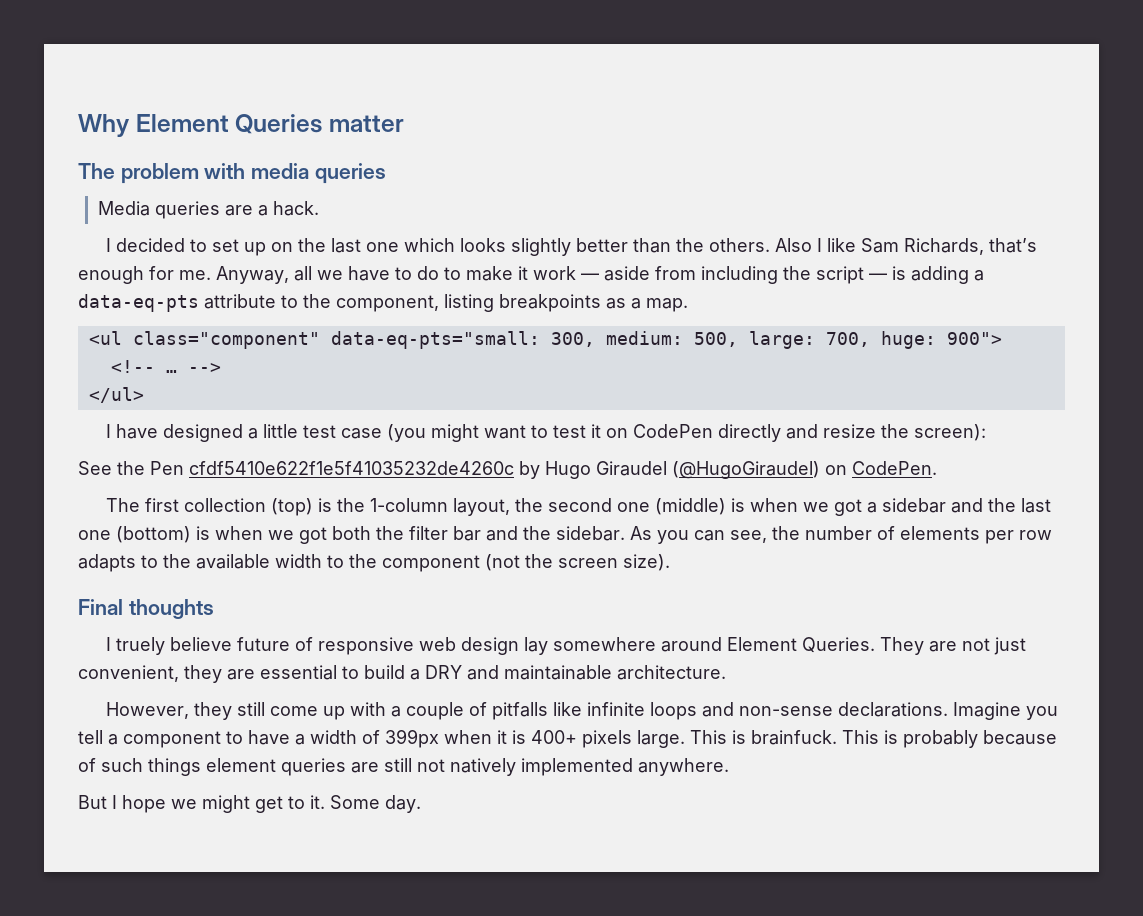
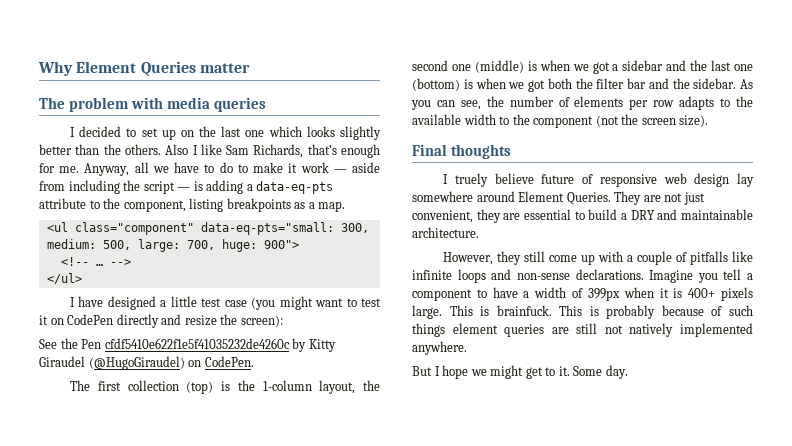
- Media queries are a hack.
- See the Pen cfdf5410e622f1e5f41035232de4260c by Hugo Giraudel (@HugoGiraudel) on CodePen.
+ See the Pen cfdf5410e622f1e5f41035232de4260c by Kitty Giraudel (@HugoGiraudel) on CodePen.

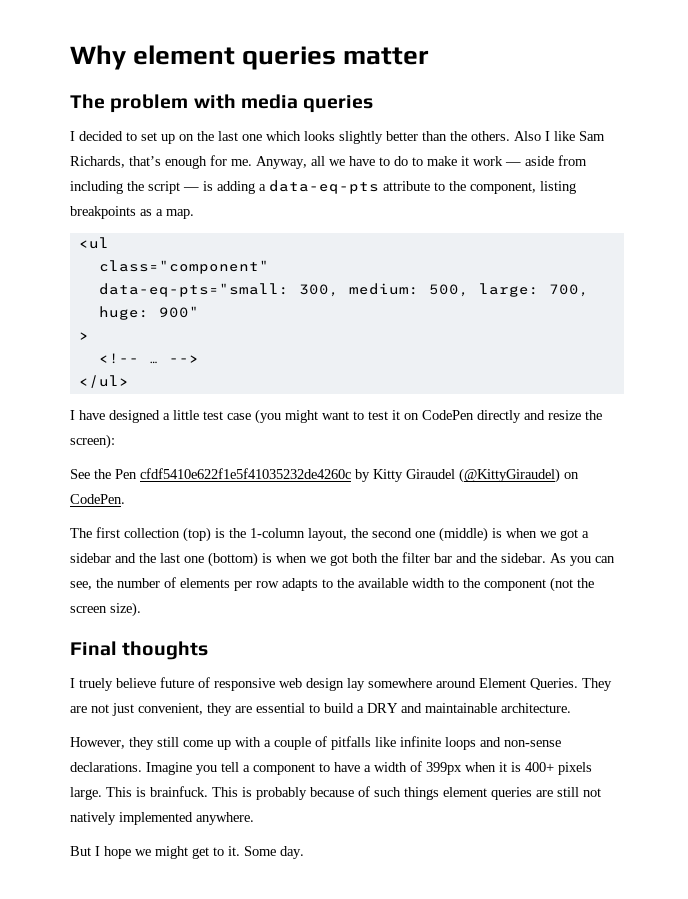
- Why Element Queries matter
+ Why element queries matter
- <ul class="component" data-eq-pts="small: 300, medium: 500, large: 700, huge: 900">
+ <ul
+ class="component"
+ data-eq-pts="small: 300, medium: 500, large: 700, huge: 900"
+ >
- See the Pen cfdf5410e622f1e5f41035232de4260c by Kitty Giraudel (@HugoGiraudel) on CodePen.
+ See the Pen cfdf5410e622f1e5f41035232de4260c by Kitty Giraudel (@KittyGiraudel) on CodePen.

